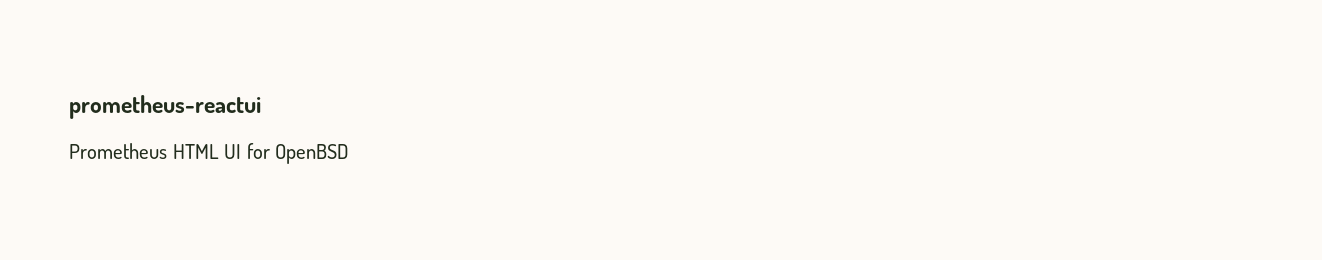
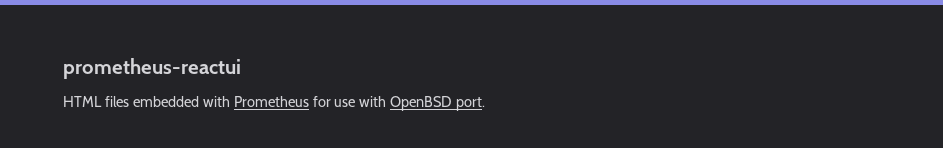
- Prometheus HTML UI for OpenBSD
+ HTML files embedded with Prometheus for use with OpenBSD port.

